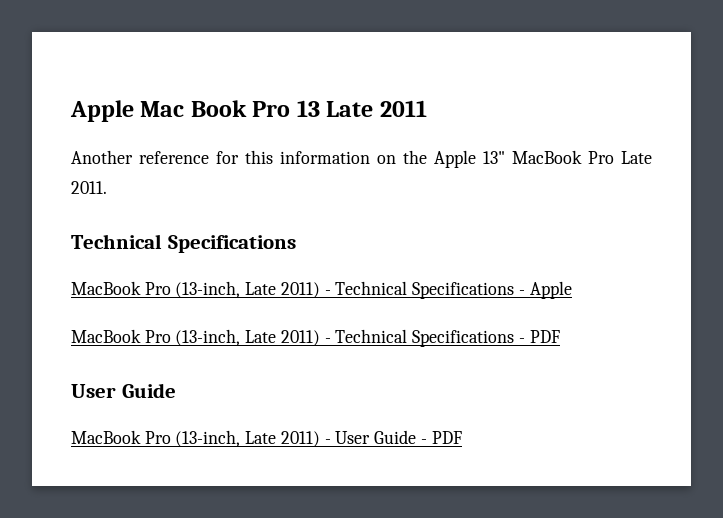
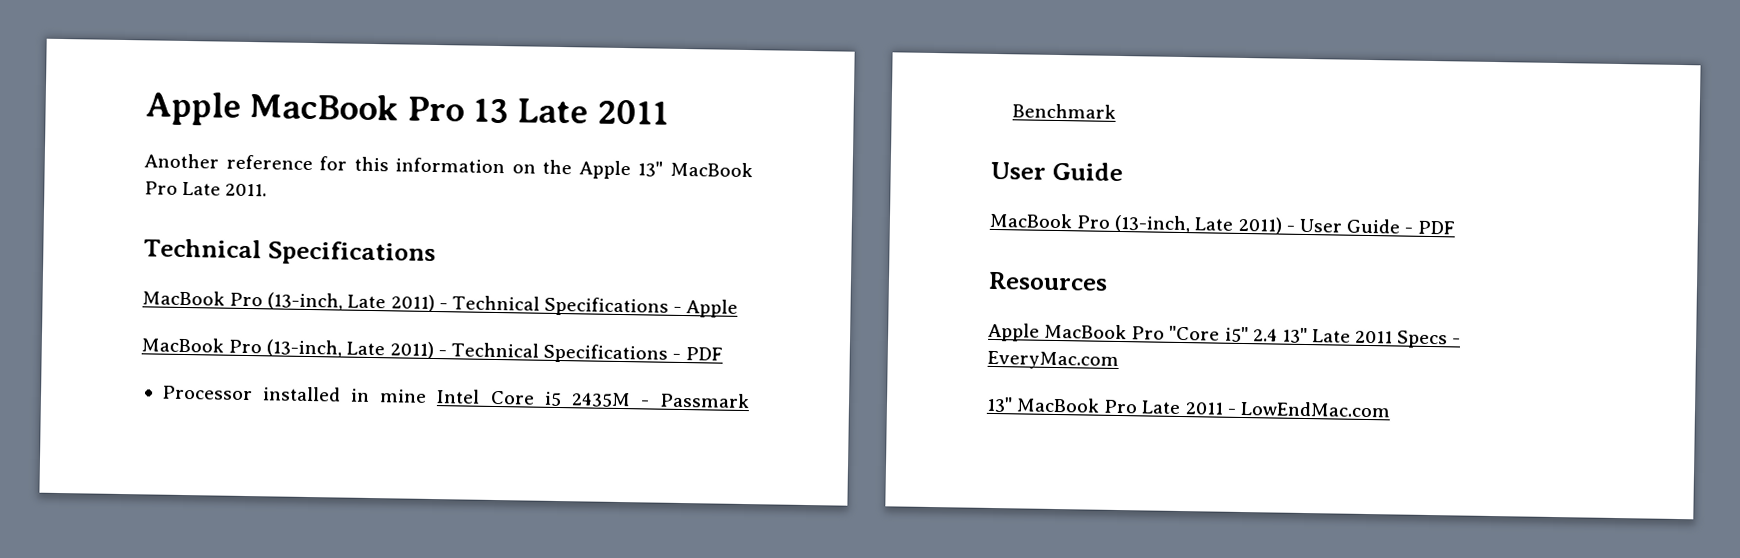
- Apple Mac Book Pro 13 Late 2011
+ Apple MacBook Pro 13 Late 2011
+ Processor installed in mine Intel Core i5 2435M - Passmark Benchmark
+ Resources
+ Apple MacBook Pro "Core i5" 2.4 13" Late 2011 Specs - EveryMac.com
+ 13" MacBook Pro Late 2011 - LowEndMac.com

